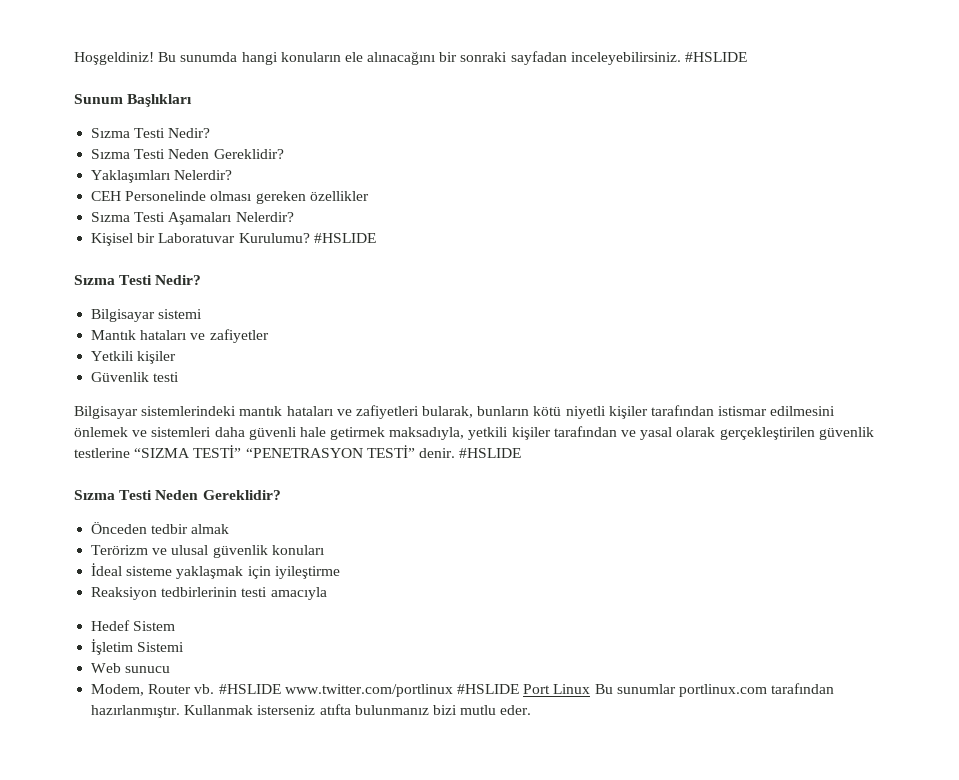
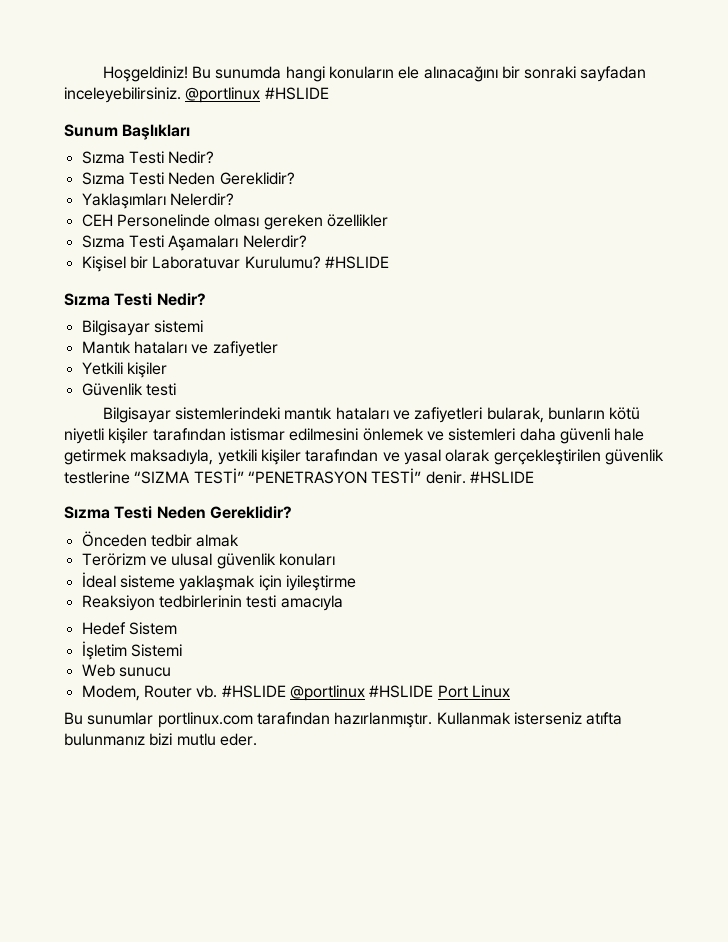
- Bu sunumda hangi konuların ele alınacağını bir sonraki sayfadan inceleyebilirsiniz. #HSLIDE
+ Bu sunumda hangi konuların ele alınacağını bir sonraki sayfadan inceleyebilirsiniz. @portlinux #HSLIDE
- #HSLIDE www.twitter.com/portlinux #HSLIDE Port Linux Bu sunumlar portlinux.com tarafından hazırlanmıştır.
+ #HSLIDE @portlinux #HSLIDE Port Linux
+ Bu sunumlar portlinux.com tarafından hazırlanmıştır.

